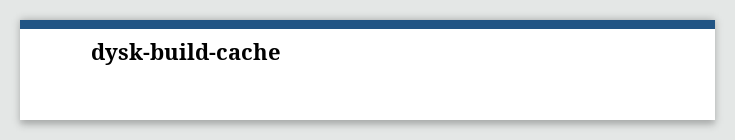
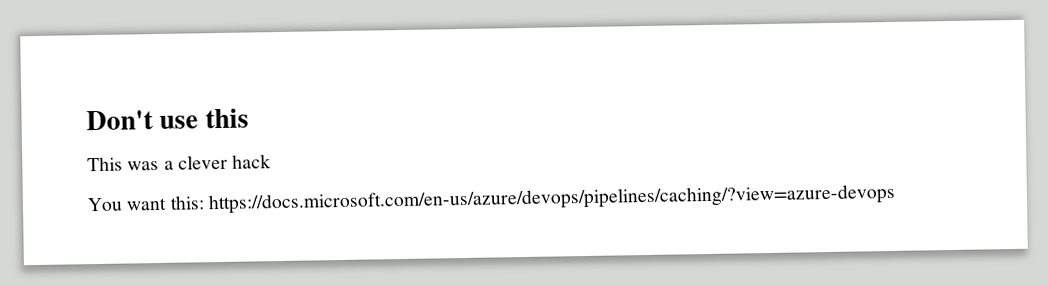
- dysk-build-cache
+ Don't use this
+ This was a clever hack
+ You want this: https://docs.microsoft.com/en-us/azure/devops/pipelines/caching/?view=azure-devops

